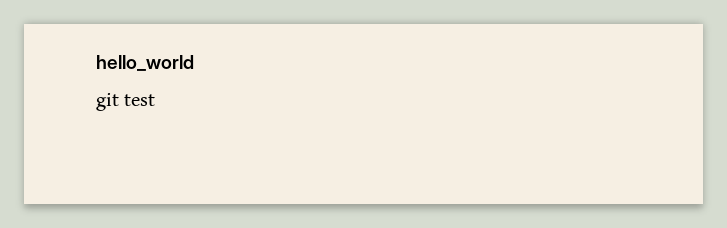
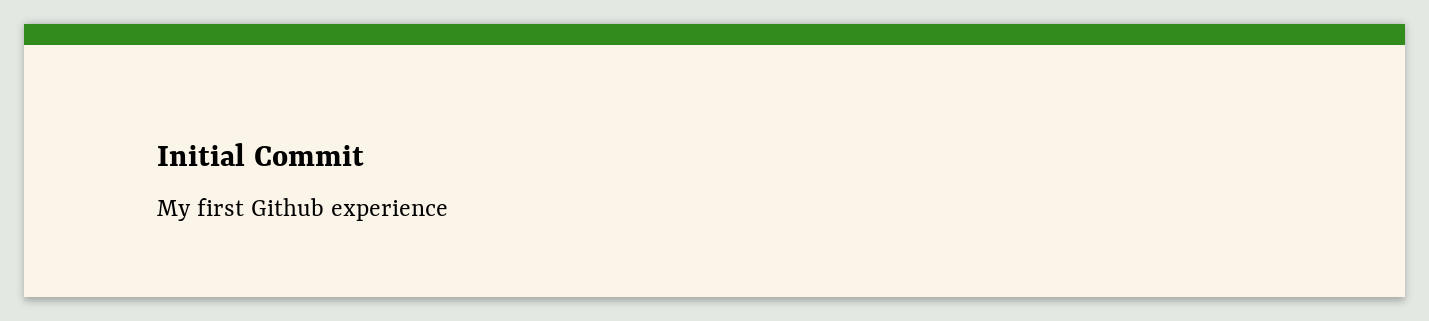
- hello_world
- git test
+ Initial Commit
+ My first Github experience

